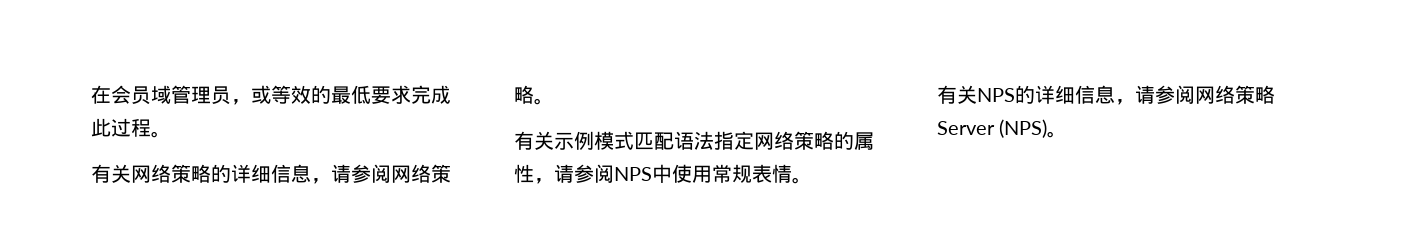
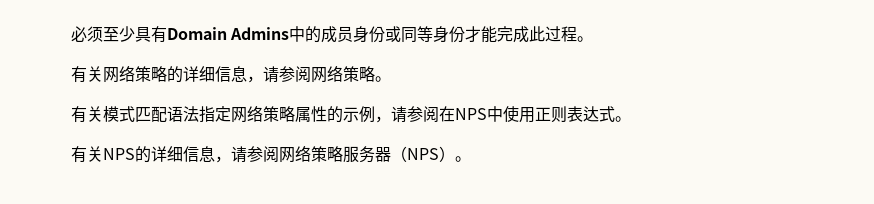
- 在会员域管理员，或等效的最低要求完成此过程。
+ 必须至少具有Domain Admins中的成员身份或同等身份才能完成此过程。
- 有关示例模式匹配语法指定网络策略的属性，请参阅NPS中使用常规表情。
+ 有关模式匹配语法指定网络策略属性的示例，请参阅在NPS中使用正则表达式。
- 有关NPS的详细信息，请参阅网络策略Server (NPS)。
+ 有关NPS的详细信息，请参阅网络策略服务器（NPS）。

